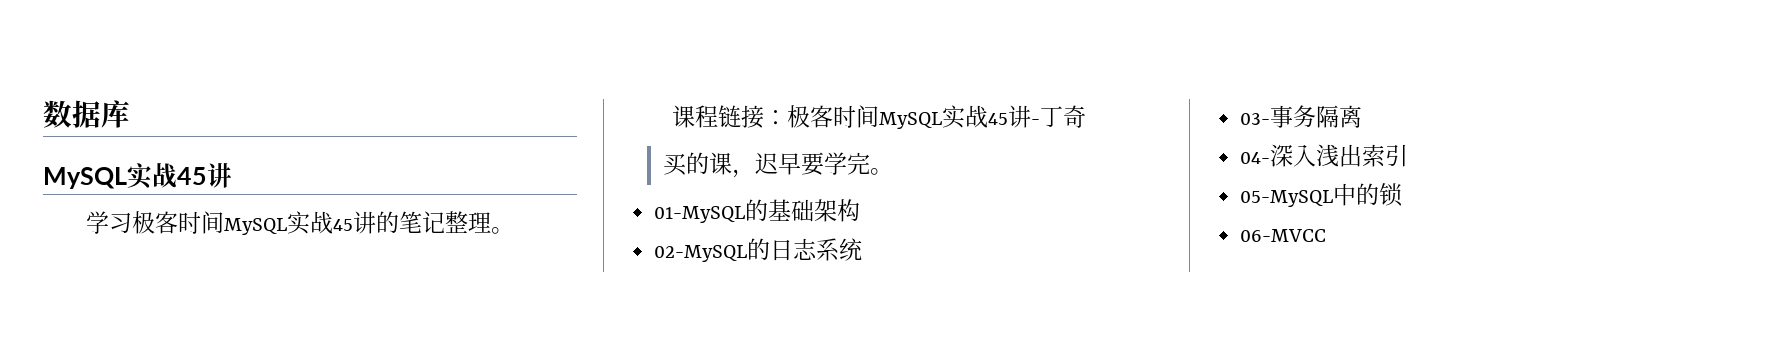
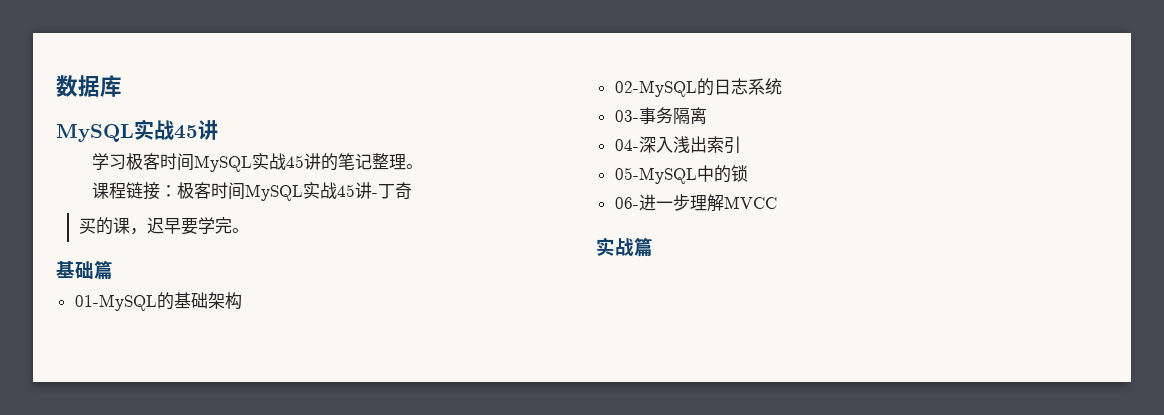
+ 基础篇
- 06-MVCC
+ 06-进一步理解MVCC
+ 实战篇

